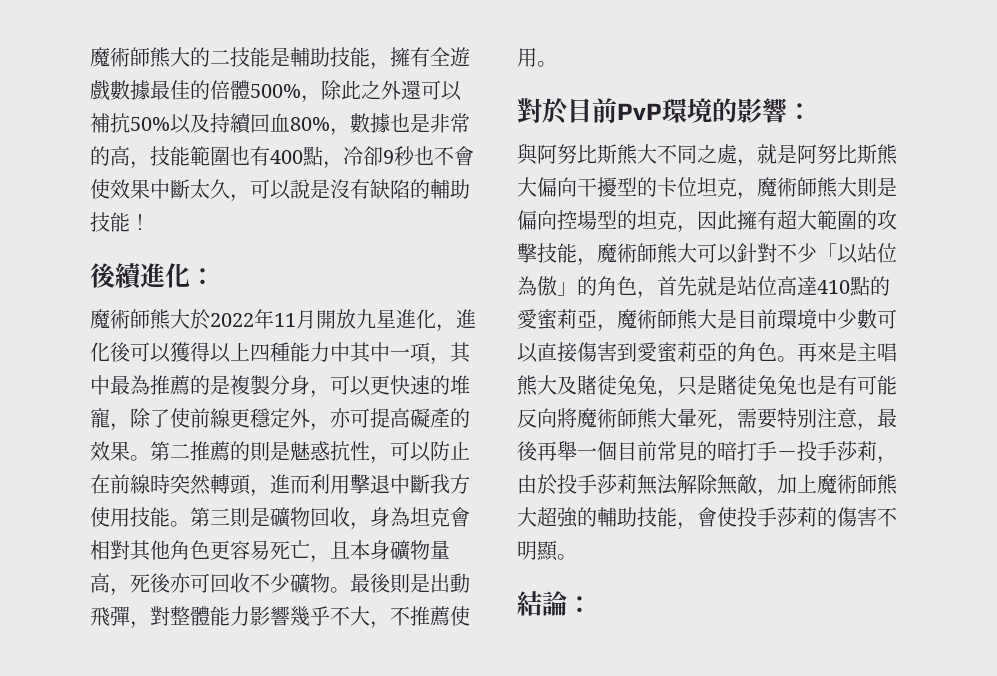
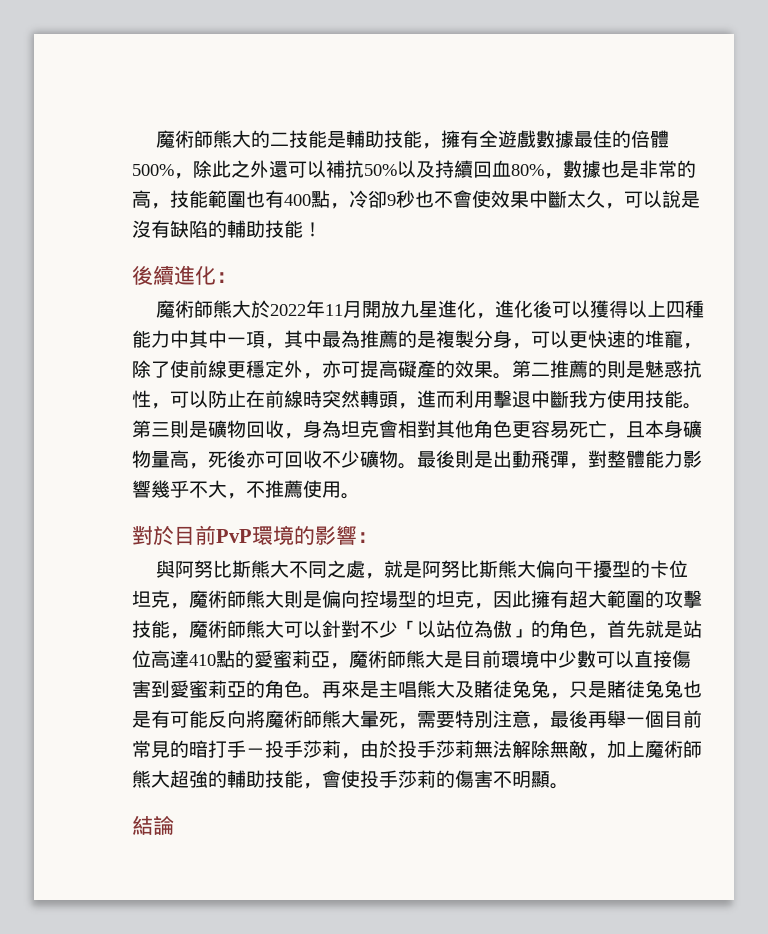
- 結論：
+ 結論

